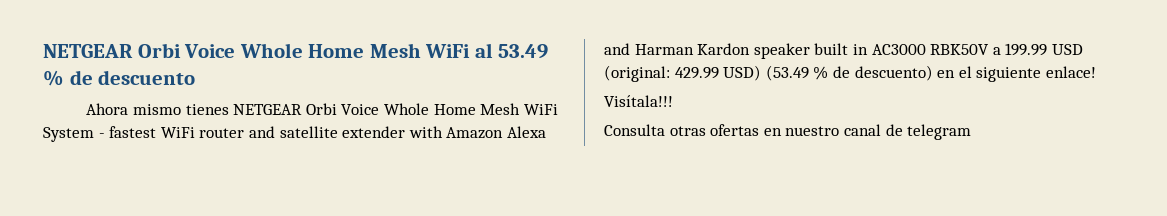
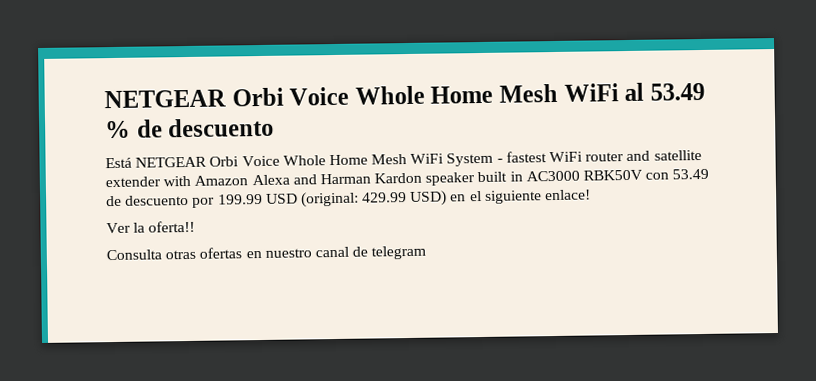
- Ahora mismo tienes NETGEAR Orbi Voice Whole Home Mesh WiFi System - fastest WiFi router and satellite extender with Amazon Alexa and Harman Kardon speaker built in AC3000 RBK50V a 199.99 USD (original: 429.99 USD) (53.49 % de descuento) en el siguiente enlace!
+ Está NETGEAR Orbi Voice Whole Home Mesh WiFi System - fastest WiFi router and satellite extender with Amazon Alexa and Harman Kardon speaker built in AC3000 RBK50V con 53.49 de descuento por 199.99 USD (original: 429.99 USD) en el siguiente enlace!
- Visítala!!!
+ Ver la oferta!!

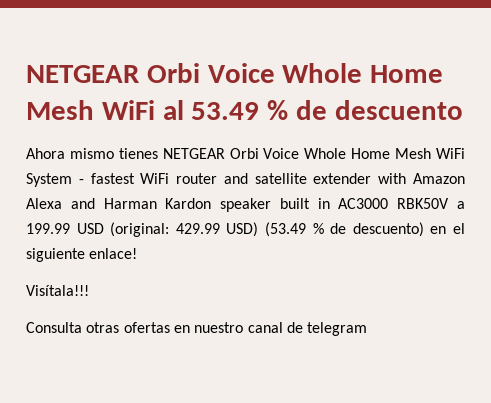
- Está NETGEAR Orbi Voice Whole Home Mesh WiFi System - fastest WiFi router and satellite extender with Amazon Alexa and Harman Kardon speaker built in AC3000 RBK50V con 53.49 de descuento por 199.99 USD (original: 429.99 USD) en el siguiente enlace!
+ Ahora mismo tienes NETGEAR Orbi Voice Whole Home Mesh WiFi System - fastest WiFi router and satellite extender with Amazon Alexa and Harman Kardon speaker built in AC3000 RBK50V a 199.99 USD (original: 429.99 USD) (53.49 % de descuento) en el siguiente enlace!
- Ver la oferta!!
+ Visítala!!!

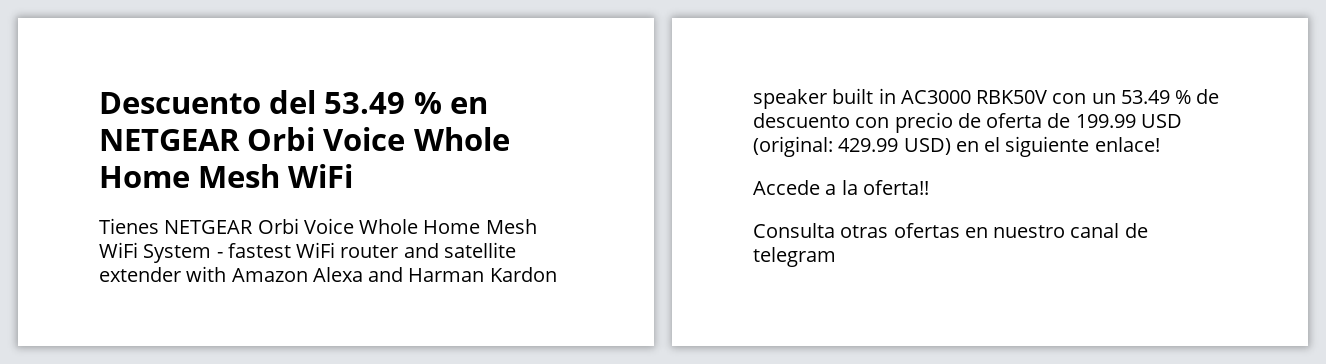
- NETGEAR Orbi Voice Whole Home Mesh WiFi al 53.49 % de descuento
- Ahora mismo tienes NETGEAR Orbi Voice Whole Home Mesh WiFi System - fastest WiFi router and satellite extender with Amazon Alexa and Harman Kardon speaker built in AC3000 RBK50V a 199.99 USD (original: 429.99 USD) (53.49 % de descuento) en el siguiente enlace!
+ Descuento del 53.49 % en NETGEAR Orbi Voice Whole Home Mesh WiFi
+ Tienes NETGEAR Orbi Voice Whole Home Mesh WiFi System - fastest WiFi router and satellite extender with Amazon Alexa and Harman Kardon speaker built in AC3000 RBK50V con un 53.49 % de descuento con precio de oferta de 199.99 USD (original: 429.99 USD) en el siguiente enlace!
- Visítala!!!
+ Accede a la oferta!!

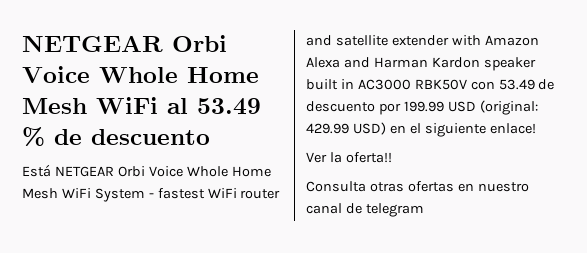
- Descuento del 53.49 % en NETGEAR Orbi Voice Whole Home Mesh WiFi
- Tienes NETGEAR Orbi Voice Whole Home Mesh WiFi System - fastest WiFi router and satellite extender with Amazon Alexa and Harman Kardon speaker built in AC3000 RBK50V con un 53.49 % de descuento con precio de oferta de 199.99 USD (original: 429.99 USD) en el siguiente enlace!
+ NETGEAR Orbi Voice Whole Home Mesh WiFi al 53.49 % de descuento
+ Está NETGEAR Orbi Voice Whole Home Mesh WiFi System - fastest WiFi router and satellite extender with Amazon Alexa and Harman Kardon speaker built in AC3000 RBK50V con 53.49 de descuento por 199.99 USD (original: 429.99 USD) en el siguiente enlace!
- Accede a la oferta!!
+ Ver la oferta!!

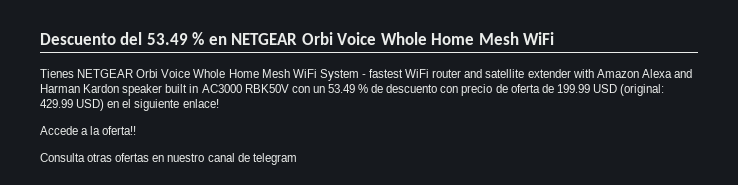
- NETGEAR Orbi Voice Whole Home Mesh WiFi al 53.49 % de descuento
- Está NETGEAR Orbi Voice Whole Home Mesh WiFi System - fastest WiFi router and satellite extender with Amazon Alexa and Harman Kardon speaker built in AC3000 RBK50V con 53.49 de descuento por 199.99 USD (original: 429.99 USD) en el siguiente enlace!
+ Descuento del 53.49 % en NETGEAR Orbi Voice Whole Home Mesh WiFi
+ Tienes NETGEAR Orbi Voice Whole Home Mesh WiFi System - fastest WiFi router and satellite extender with Amazon Alexa and Harman Kardon speaker built in AC3000 RBK50V con un 53.49 % de descuento con precio de oferta de 199.99 USD (original: 429.99 USD) en el siguiente enlace!
- Ver la oferta!!
+ Accede a la oferta!!

